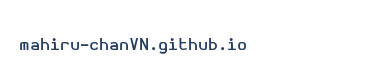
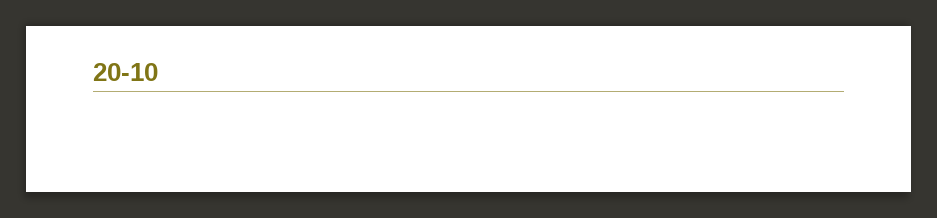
- mahiru-chanVN.github.io
+ 20-10

